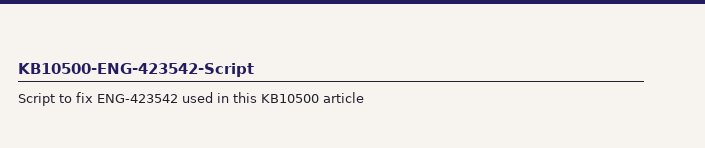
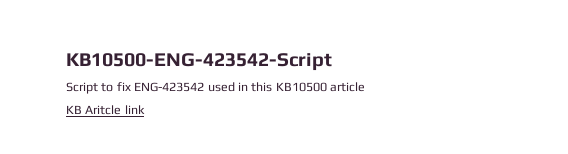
+ KB Aritcle link

